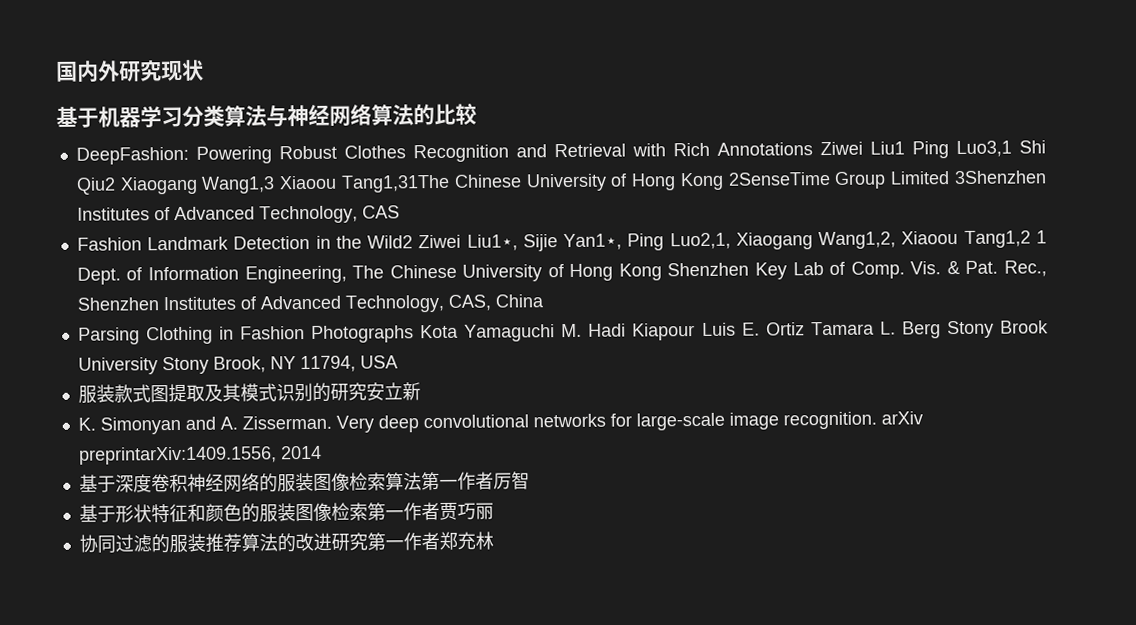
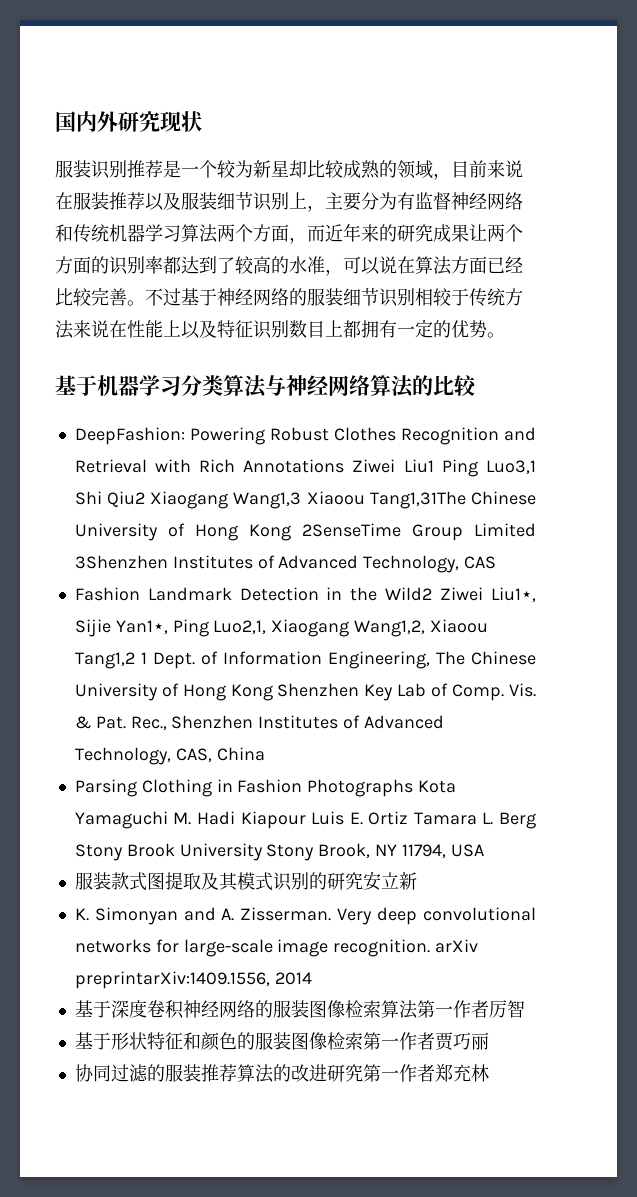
+ 服装识别推荐是一个较为新星却比较成熟的领域，目前来说在服装推荐以及服装细节识别上，主要分为有监督神经网络和传统机器学习算法两个方面，而近年来的研究成果让两个方面的识别率都达到了较高的水准，可以说在算法方面已经比较完善。不过基于神经网络的服装细节识别相较于传统方法来说在性能上以及特征识别数目上都拥有一定的优势。

